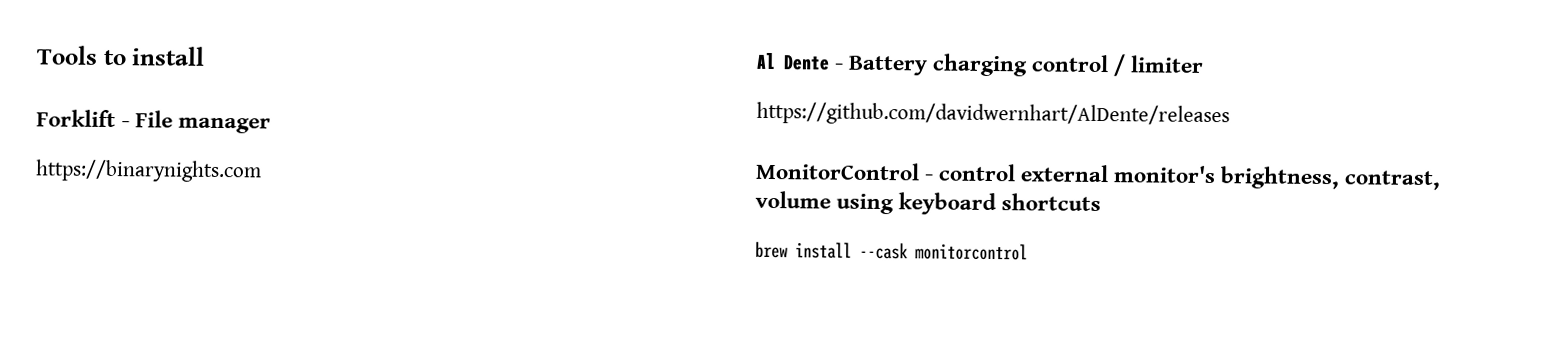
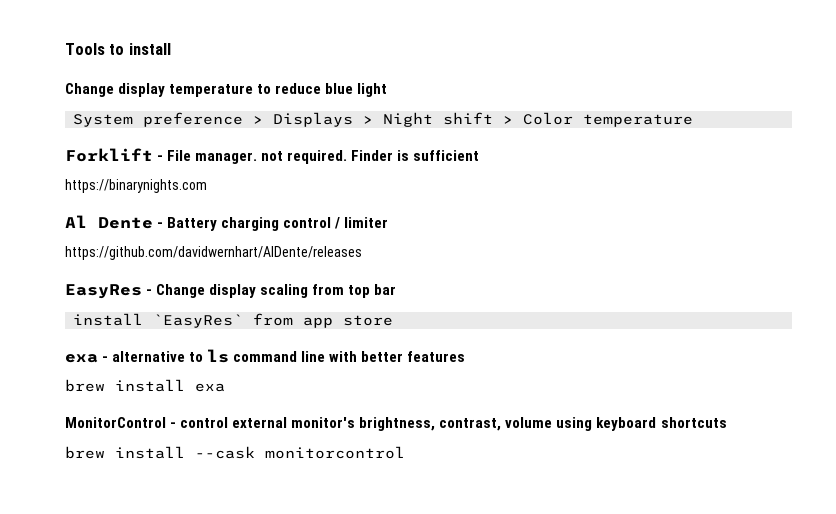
- Forklift - File manager
+ Change display temperature to reduce blue light
+ System preference > Displays > Night shift > Color temperature
+ Forklift - File manager. not required. Finder is sufficient
+ EasyRes - Change display scaling from top bar
+ install `EasyRes` from app store
+ exa - alternative to ls command line with better features
+ brew install exa

